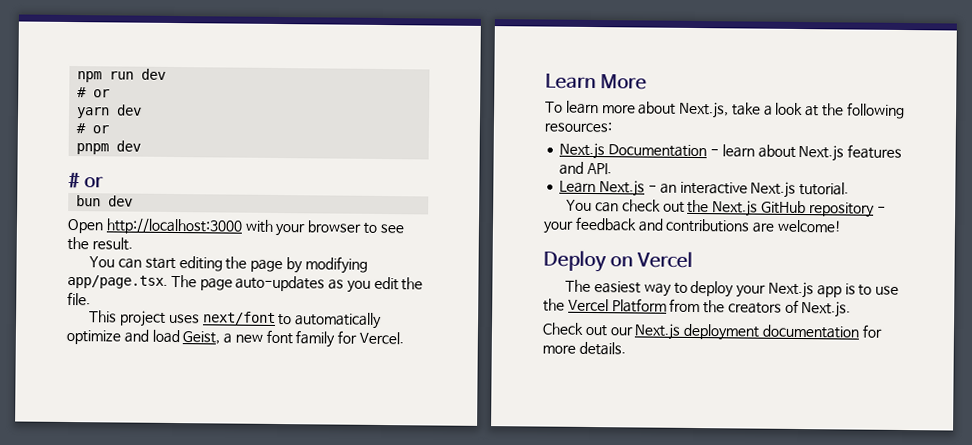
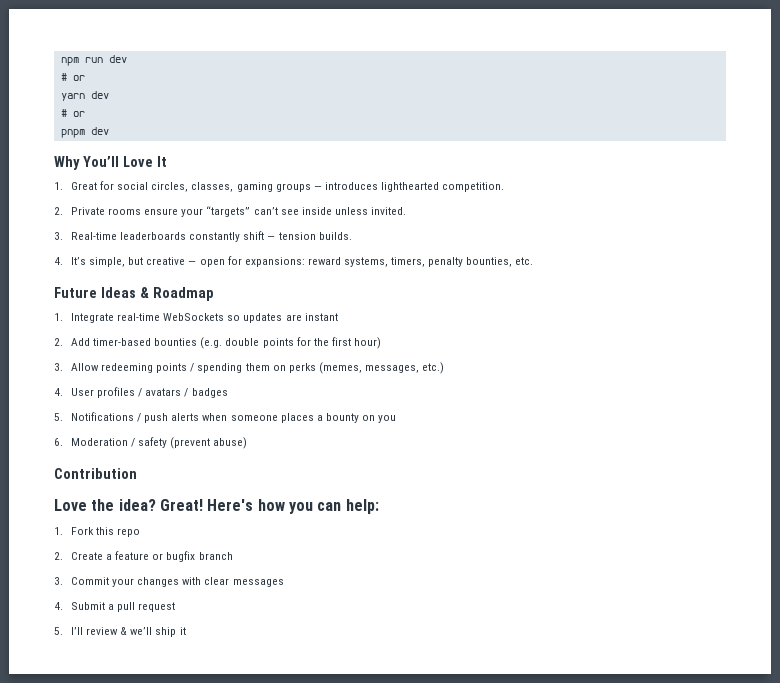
  pnpm dev
- # or
- bun dev
- Open http://localhost:3000 with your browser to see the result.
- You can start editing the page by modifying app/page.tsx. The page auto-updates as you edit the file.
- This project uses next/font to automatically optimize and load Geist, a new font family for Vercel.
- Learn More
- To learn more about Next.js, take a look at the following resources:
- Next.js Documentation - learn about Next.js features and API.
- Learn Next.js - an interactive Next.js tutorial.
- You can check out the Next.js GitHub repository - your feedback and contributions are welcome!
- Deploy on Vercel
- The easiest way to deploy your Next.js app is to use the Vercel Platform from the creators of Next.js.
- Check out our Next.js deployment documentation for more details.
+ Why You’ll Love It
+ 1. Great for social circles, classes, gaming groups — introduces lighthearted competition.
+ 2. Private rooms ensure your “targets” can’t see inside unless invited.
+ 3. Real-time leaderboards constantly shift — tension builds.
+ 4. It’s simple, but creative — open for expansions: reward systems, timers, penalty bounties, etc.
+ Future Ideas & Roadmap
+ 1. Integrate real-time WebSockets so updates are instant
+ 2. Add timer-based bounties (e.g. double points for the first hour)
+ 3. Allow redeeming points / spending them on perks (memes, messages, etc.)
+ 4. User profiles / avatars / badges
+ 5. Notifications / push alerts when someone places a bounty on you
+ 6. Moderation / safety (prevent abuse)
+ Contribution
+ Love the idea? Great! Here's how you can help:
+ 1. Fork this repo
+ 2. Create a feature or bugfix branch
+ 3. Commit your changes with clear messages
+ 4. Submit a pull request
+ 5. I’ll review & we’ll ship it

